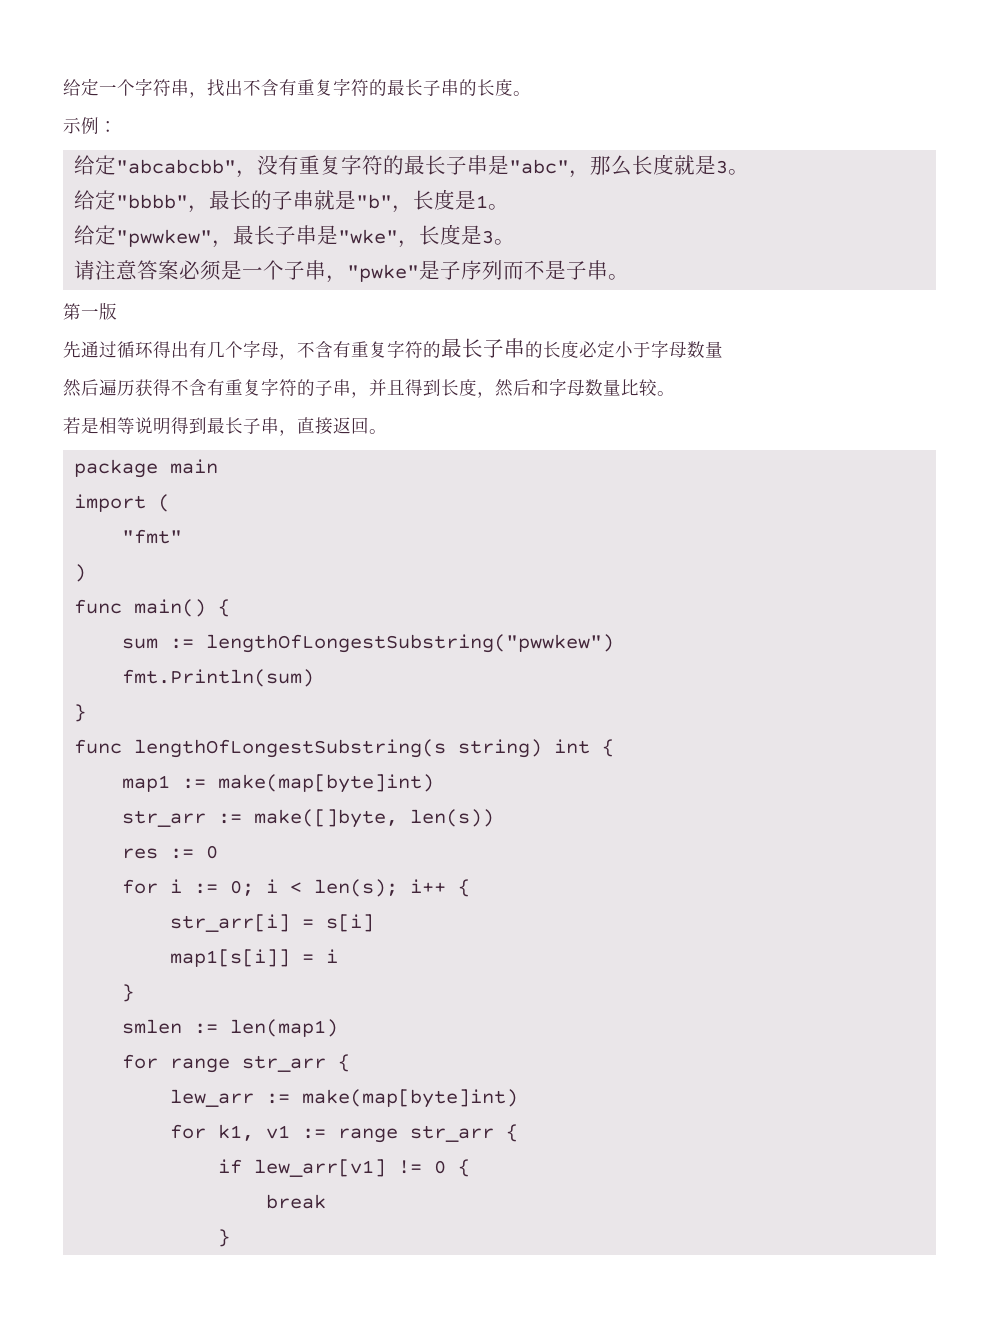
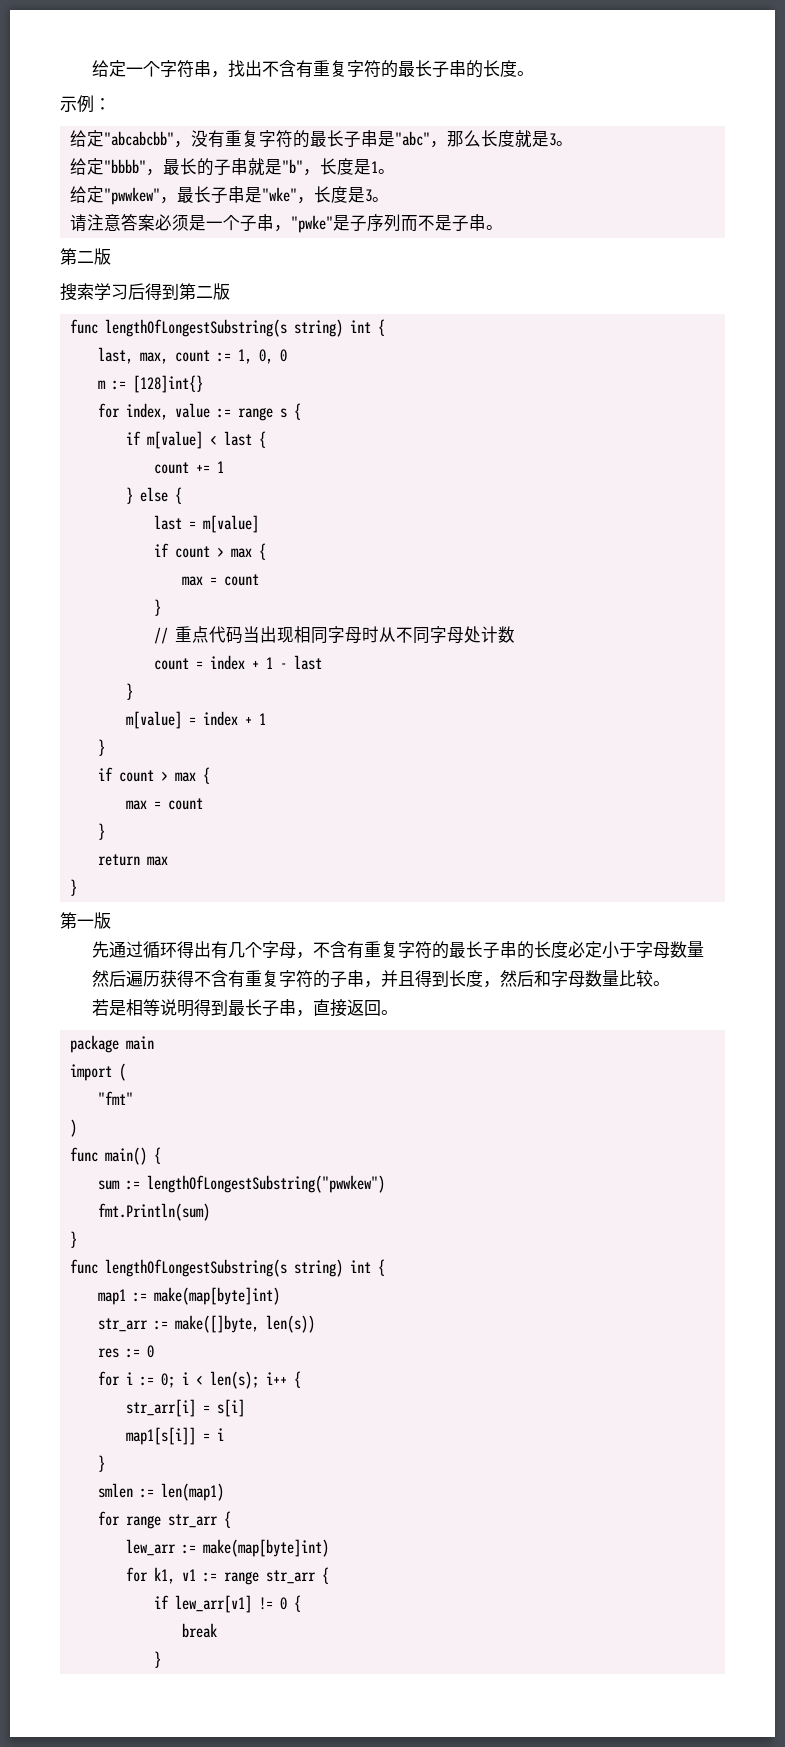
  请注意答案必须是一个子串，"pwke"是子序列而不是子串。
+ 第二版
+ 搜索学习后得到第二版
+ func lengthOfLongestSubstring(s string) int {
+ last, max, count := 1, 0, 0
+ m := [128]int{}
+ for index, value := range s {
+ if m[value] < last {
+ count += 1
+ } else {
+ last = m[value]
+ if count > max {
+ max = count
+ }
+ // 重点代码当出现相同字母时从不同字母处计数
+ count = index + 1 - last
+ }
+ m[value] = index + 1
+ }
+ if count > max {
+ max = count
+ }
+ return max
+ }

